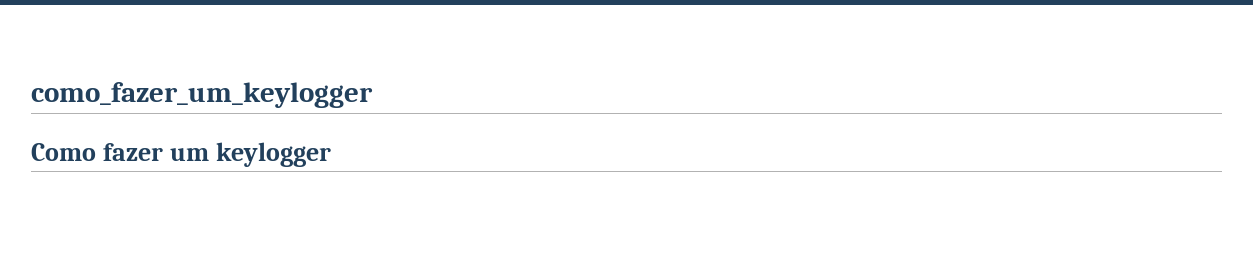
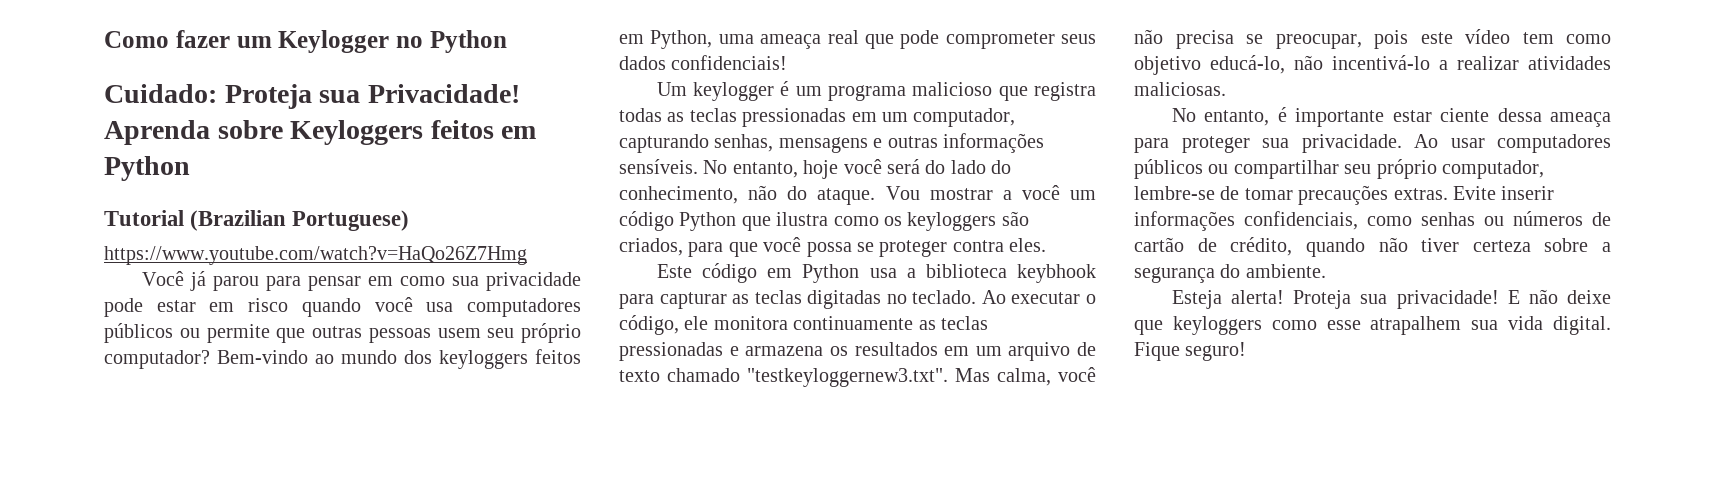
- como_fazer_um_keylogger
- Como fazer um keylogger
+ Como fazer um Keylogger no Python
+ Cuidado: Proteja sua Privacidade! Aprenda sobre Keyloggers feitos em Python
+ Tutorial (Brazilian Portuguese)
+ https://www.youtube.com/watch?v=HaQo26Z7Hmg
+ Você já parou para pensar em como sua privacidade pode estar em risco quando você usa computadores públicos ou permite que outras pessoas usem seu próprio computador? Bem-vindo ao mundo dos keyloggers feitos em Python, uma ameaça real que pode comprometer seus dados confidenciais!
+ Um keylogger é um programa malicioso que registra todas as teclas pressionadas em um computador, capturando senhas, mensagens e outras informações sensíveis. No entanto, hoje você será do lado do conhecimento, não do ataque. Vou mostrar a você um código Python que ilustra como os keyloggers são criados, para que você possa se proteger contra eles.
+ Este código em Python usa a biblioteca keybhook para capturar as teclas digitadas no teclado. Ao executar o código, ele monitora continuamente as teclas pressionadas e armazena os resultados em um arquivo de texto chamado "testkeyloggernew3.txt". Mas calma, você não precisa se preocupar, pois este vídeo tem como objetivo educá-lo, não incentivá-lo a realizar atividades maliciosas.
+ No entanto, é importante estar ciente dessa ameaça para proteger sua privacidade. Ao usar computadores públicos ou compartilhar seu próprio computador, lembre-se de tomar precauções extras. Evite inserir informações confidenciais, como senhas ou números de cartão de crédito, quando não tiver certeza sobre a segurança do ambiente.
+ Esteja alerta! Proteja sua privacidade! E não deixe que keyloggers como esse atrapalhem sua vida digital. Fique seguro!

